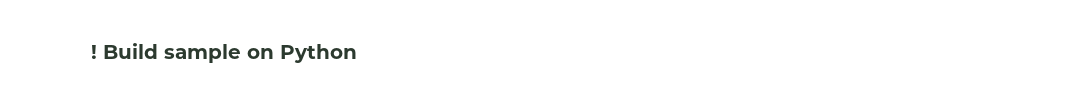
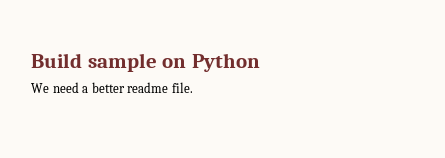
- !
+ We need a better readme file.

